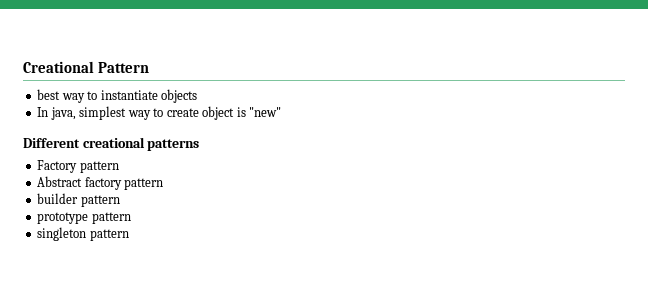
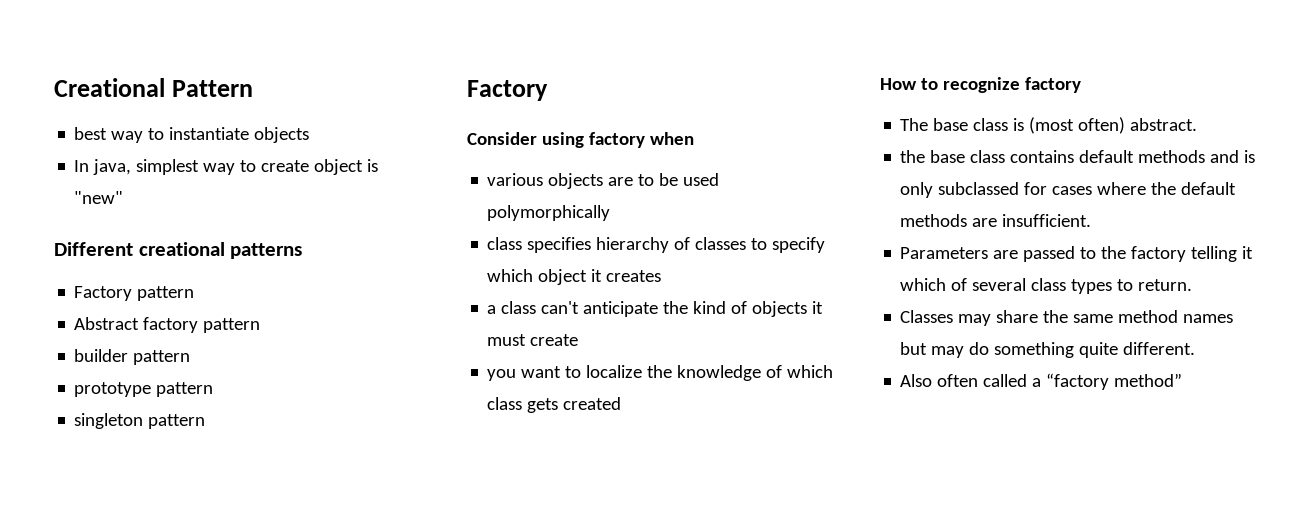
  singleton pattern
+ Factory
+ Consider using factory when
+ various objects are to be used polymorphically
+ class specifies hierarchy of classes to specify which object it creates
+ a class can't anticipate the kind of objects it must create
+ you want to localize the knowledge of which class gets created
+ How to recognize factory
+ The base class is (most often) abstract.
+ the base class contains default methods and is only subclassed for cases where the default methods are insufficient.
+ Parameters are passed to the factory telling it which of several class types to return.
+ Classes may share the same method names but may do something quite different.
+ Also often called a “factory method”

